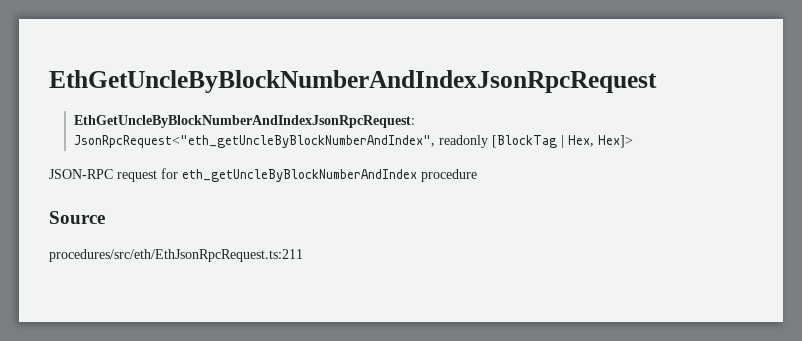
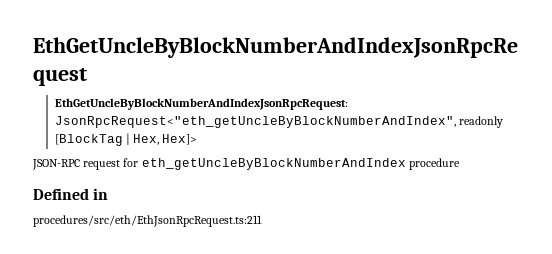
- Source
+ Defined in

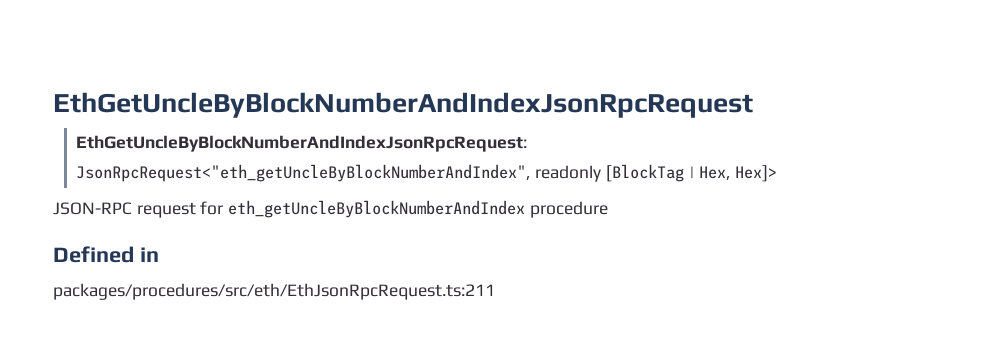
- procedures/src/eth/EthJsonRpcRequest.ts:211
+ packages/procedures/src/eth/EthJsonRpcRequest.ts:211

